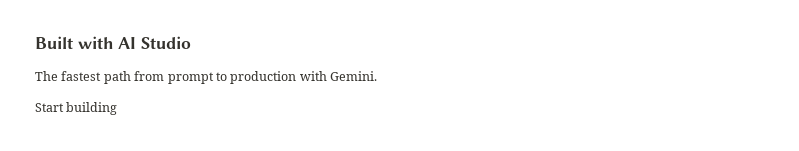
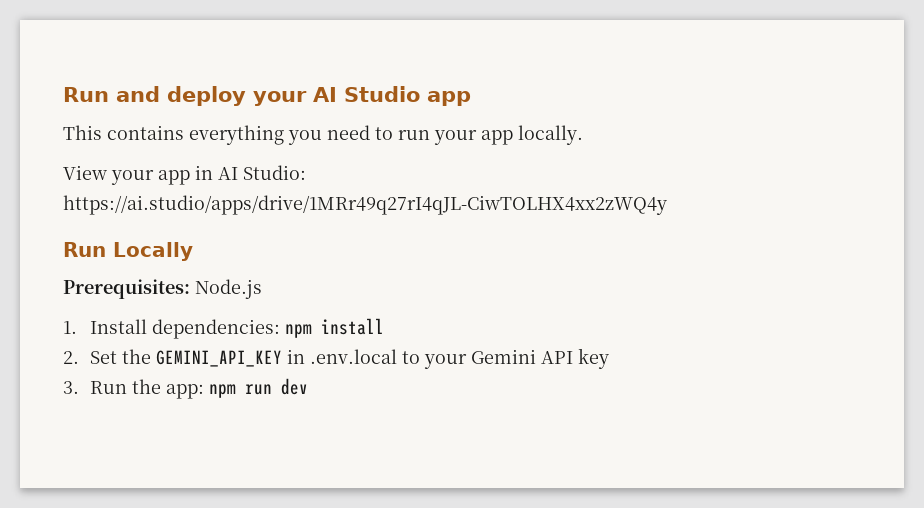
- Built with AI Studio
- The fastest path from prompt to production with Gemini.
- Start building
+ Run and deploy your AI Studio app
+ This contains everything you need to run your app locally.
+ View your app in AI Studio: https://ai.studio/apps/drive/1MRr49q27rI4qJL-CiwTOLHX4xx2zWQ4y
+ Run Locally
+ Prerequisites: Node.js
+ 1. Install dependencies: npm install
+ 2. Set the GEMINI_API_KEY in .env.local to your Gemini API key
+ 3. Run the app: npm run dev

